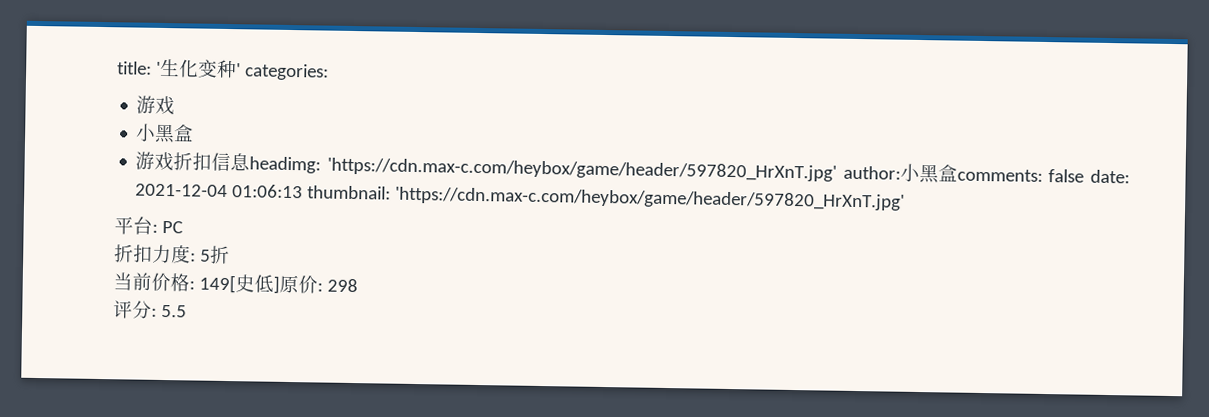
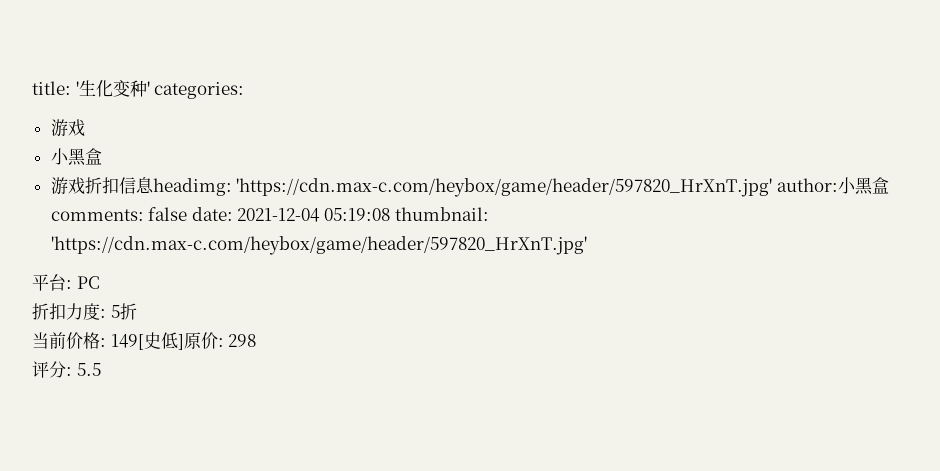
- 游戏折扣信息headimg: 'https://cdn.max-c.com/heybox/game/header/597820_HrXnT.jpg' author:小黑盒comments: false date: 2021-12-04 01:06:13 thumbnail: 'https://cdn.max-c.com/heybox/game/header/597820_HrXnT.jpg'
+ 游戏折扣信息headimg: 'https://cdn.max-c.com/heybox/game/header/597820_HrXnT.jpg' author:小黑盒comments: false date: 2021-12-04 05:19:08 thumbnail: 'https://cdn.max-c.com/heybox/game/header/597820_HrXnT.jpg'

